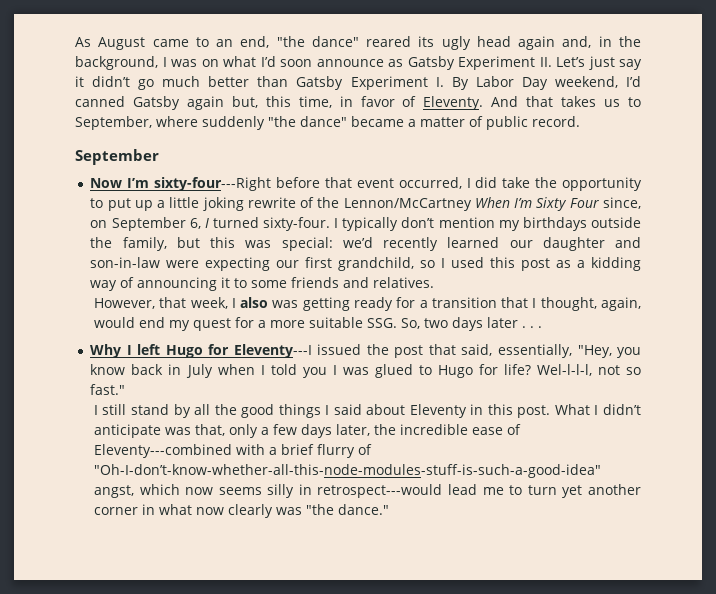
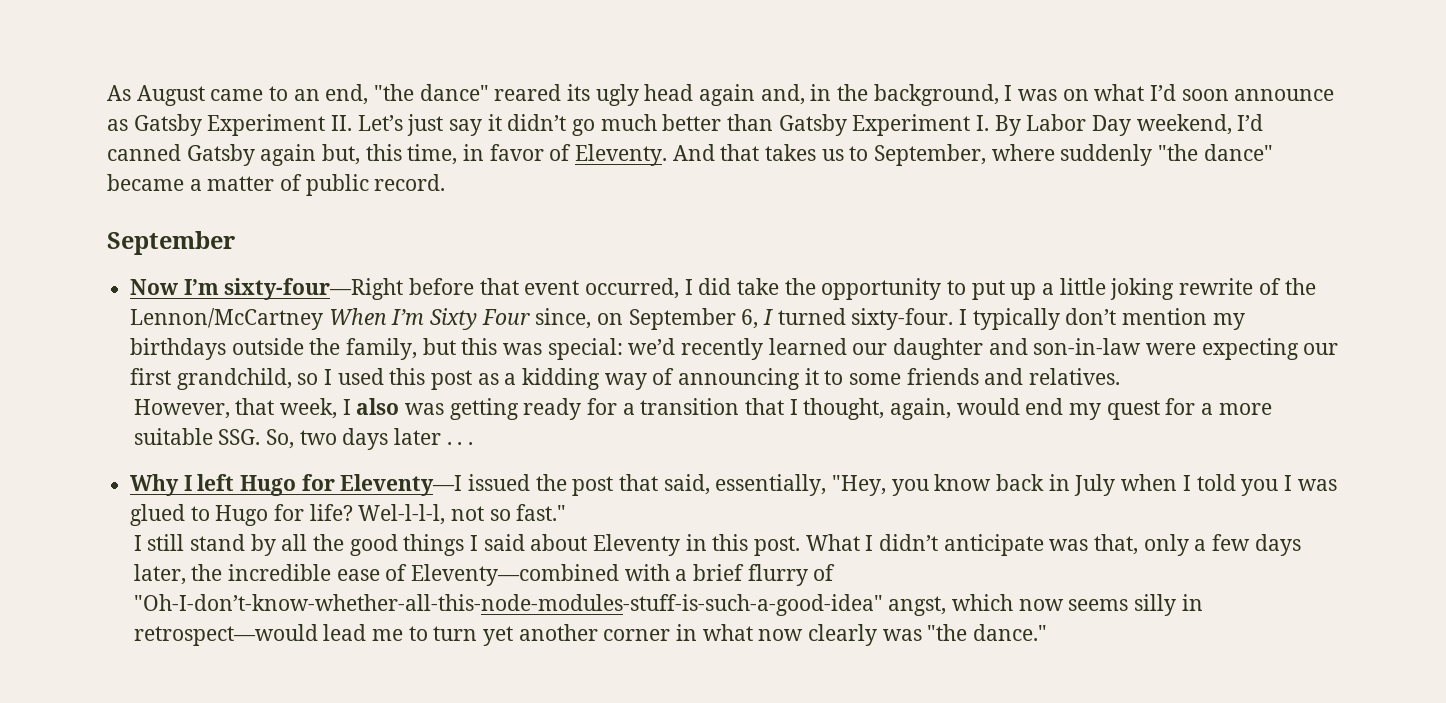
- Now I’m sixty-four---Right before that event occurred, I did take the opportunity to put up a little joking rewrite of the Lennon/McCartney When I’m Sixty Four since, on September 6, I turned sixty-four.
+ Now I’m sixty-four—Right before that event occurred, I did take the opportunity to put up a little joking rewrite of the Lennon/McCartney When I’m Sixty Four since, on September 6, I turned sixty-four.
- Why I left Hugo for Eleventy---I issued the post that said, essentially, "Hey, you know back in July when I told you I was glued to Hugo for life?
+ Why I left Hugo for Eleventy—I issued the post that said, essentially, "Hey, you know back in July when I told you I was glued to Hugo for life?
- What I didn’t anticipate was that, only a few days later, the incredible ease of Eleventy---combined with a brief flurry of "Oh-I-don’t-know-whether-all-this-node-modules-stuff-is-such-a-good-idea" angst, which now seems silly in retrospect---would lead me to turn yet another corner in what now clearly was "the dance."
+ What I didn’t anticipate was that, only a few days later, the incredible ease of Eleventy—combined with a brief flurry of "Oh-I-don’t-know-whether-all-this-node-modules-stuff-is-such-a-good-idea" angst, which now seems silly in retrospect—would lead me to turn yet another corner in what now clearly was "the dance."

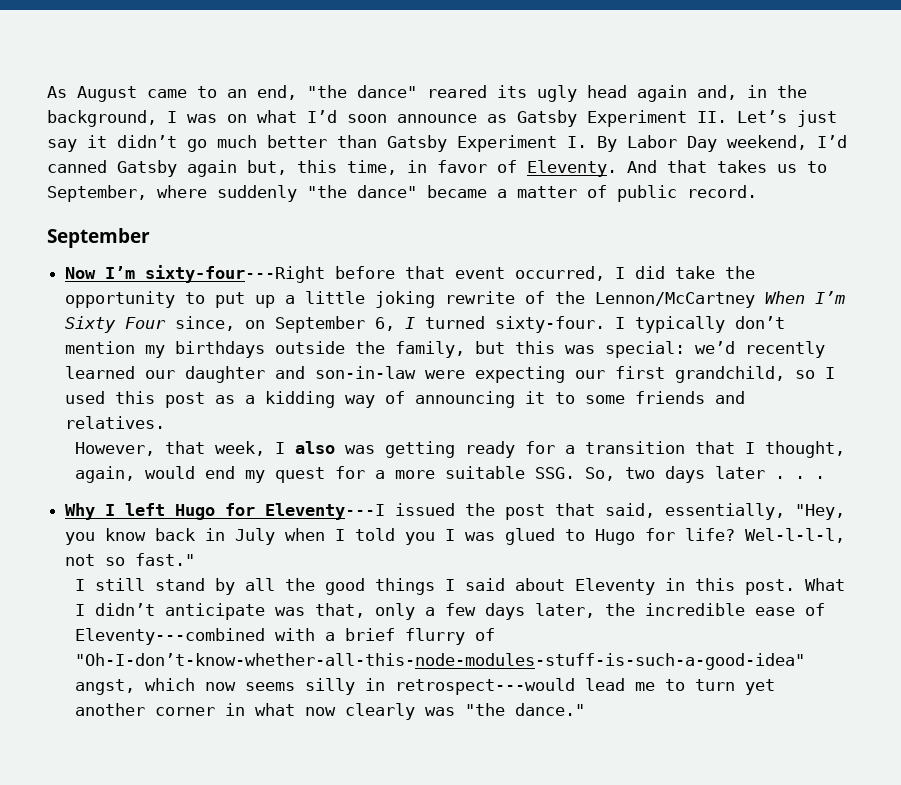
- Now I’m sixty-four—Right before that event occurred, I did take the opportunity to put up a little joking rewrite of the Lennon/McCartney When I’m Sixty Four since, on September 6, I turned sixty-four.
+ Now I’m sixty-four---Right before that event occurred, I did take the opportunity to put up a little joking rewrite of the Lennon/McCartney When I’m Sixty Four since, on September 6, I turned sixty-four.
- Why I left Hugo for Eleventy—I issued the post that said, essentially, "Hey, you know back in July when I told you I was glued to Hugo for life?
+ Why I left Hugo for Eleventy---I issued the post that said, essentially, "Hey, you know back in July when I told you I was glued to Hugo for life?
- What I didn’t anticipate was that, only a few days later, the incredible ease of Eleventy—combined with a brief flurry of "Oh-I-don’t-know-whether-all-this-node-modules-stuff-is-such-a-good-idea" angst, which now seems silly in retrospect—would lead me to turn yet another corner in what now clearly was "the dance."
+ What I didn’t anticipate was that, only a few days later, the incredible ease of Eleventy---combined with a brief flurry of "Oh-I-don’t-know-whether-all-this-node-modules-stuff-is-such-a-good-idea" angst, which now seems silly in retrospect---would lead me to turn yet another corner in what now clearly was "the dance."

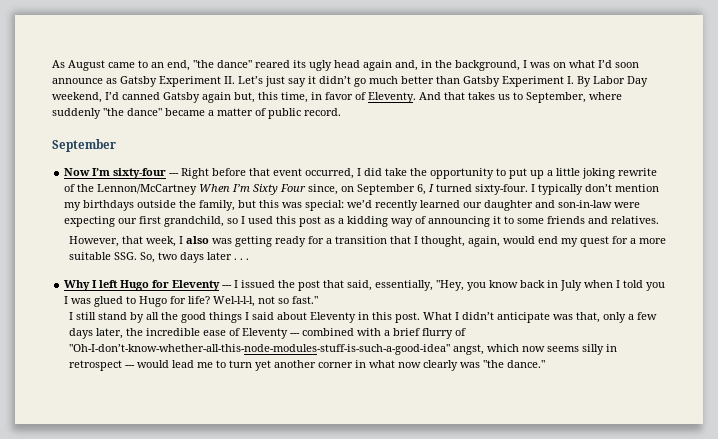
- Now I’m sixty-four---Right before that event occurred, I did take the opportunity to put up a little joking rewrite of the Lennon/McCartney When I’m Sixty Four since, on September 6, I turned sixty-four.
+ Now I’m sixty-four --- Right before that event occurred, I did take the opportunity to put up a little joking rewrite of the Lennon/McCartney When I’m Sixty Four since, on September 6, I turned sixty-four.
- Why I left Hugo for Eleventy---I issued the post that said, essentially, "Hey, you know back in July when I told you I was glued to Hugo for life?
+ Why I left Hugo for Eleventy --- I issued the post that said, essentially, "Hey, you know back in July when I told you I was glued to Hugo for life?
- What I didn’t anticipate was that, only a few days later, the incredible ease of Eleventy---combined with a brief flurry of "Oh-I-don’t-know-whether-all-this-node-modules-stuff-is-such-a-good-idea" angst, which now seems silly in retrospect---would lead me to turn yet another corner in what now clearly was "the dance."
+ What I didn’t anticipate was that, only a few days later, the incredible ease of Eleventy --- combined with a brief flurry of "Oh-I-don’t-know-whether-all-this-node-modules-stuff-is-such-a-good-idea" angst, which now seems silly in retrospect --- would lead me to turn yet another corner in what now clearly was "the dance."

